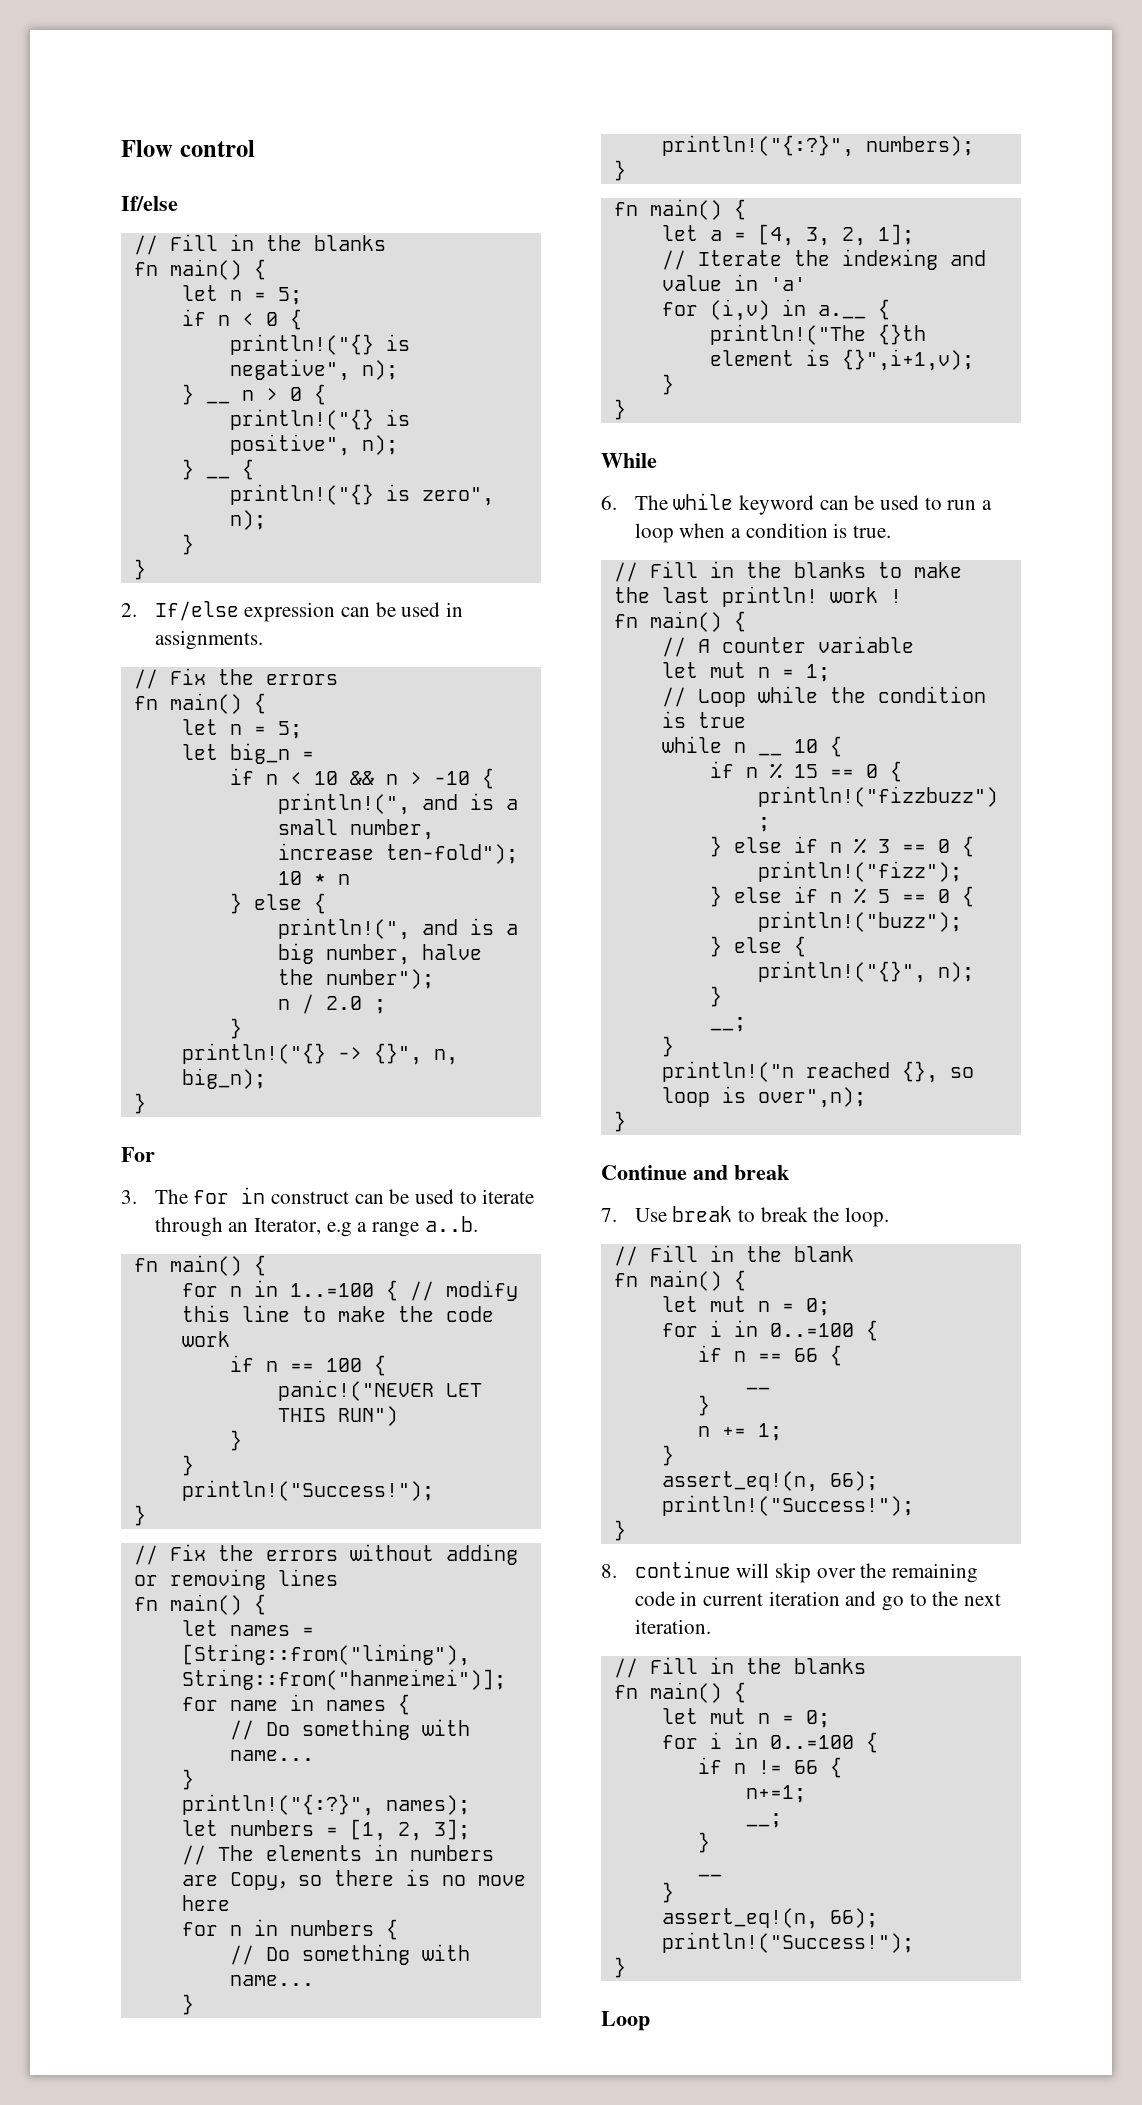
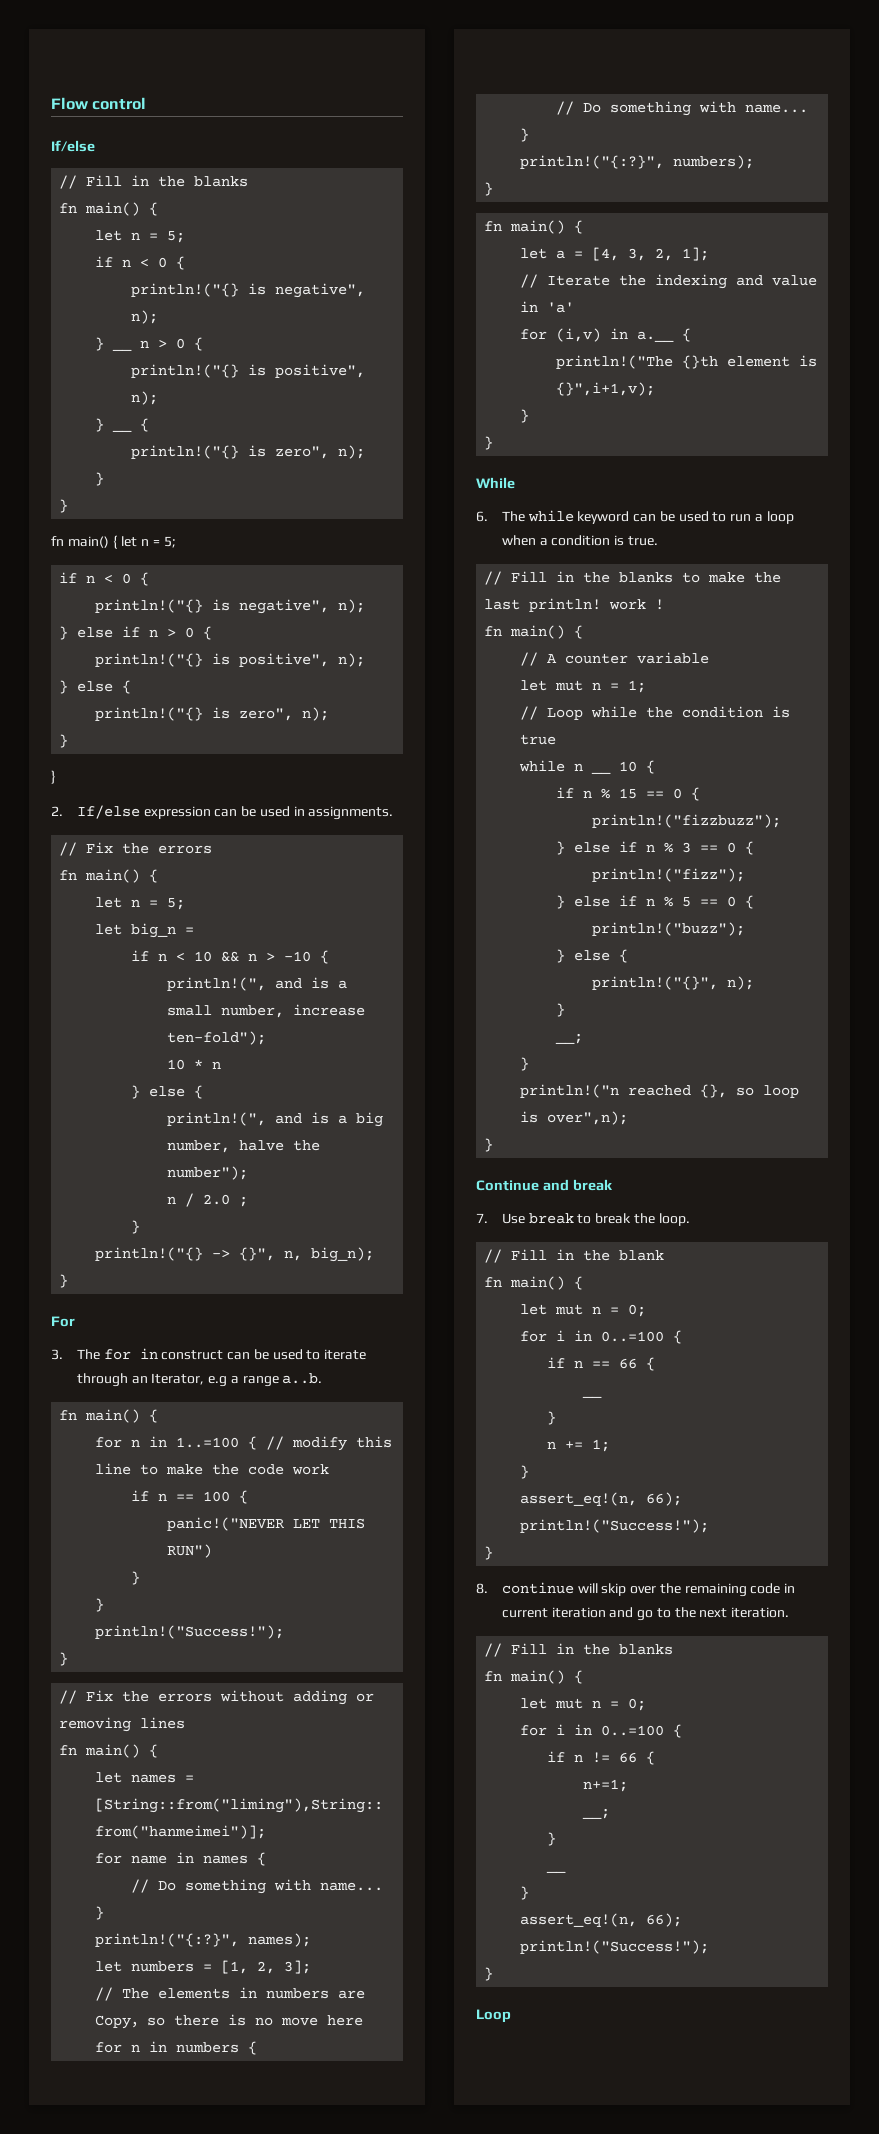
+ fn main() { let n = 5;
+ if n < 0 {
+ println!("{} is negative", n);
+ } else if n > 0 {
+ println!("{} is positive", n);
+ } else {
+ println!("{} is zero", n);
+ }
+ }

